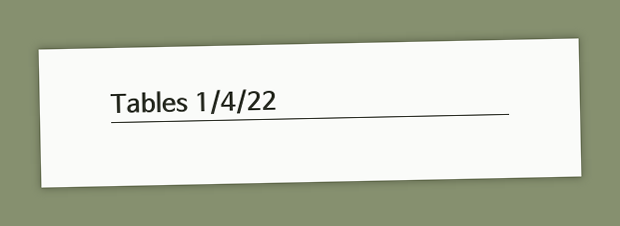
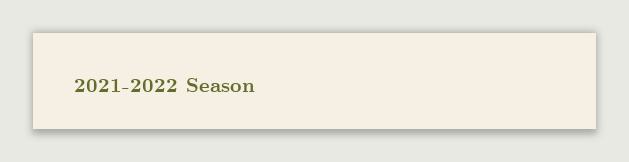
- Tables 1/4/22
+ 2021-2022 Season

